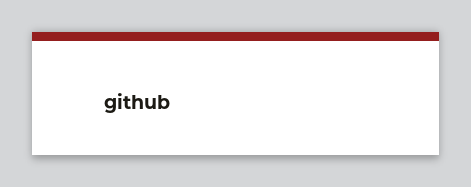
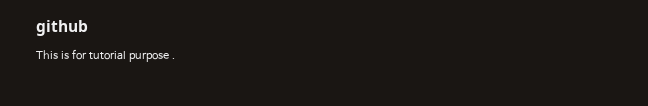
+ This is for tutorial purpose .

